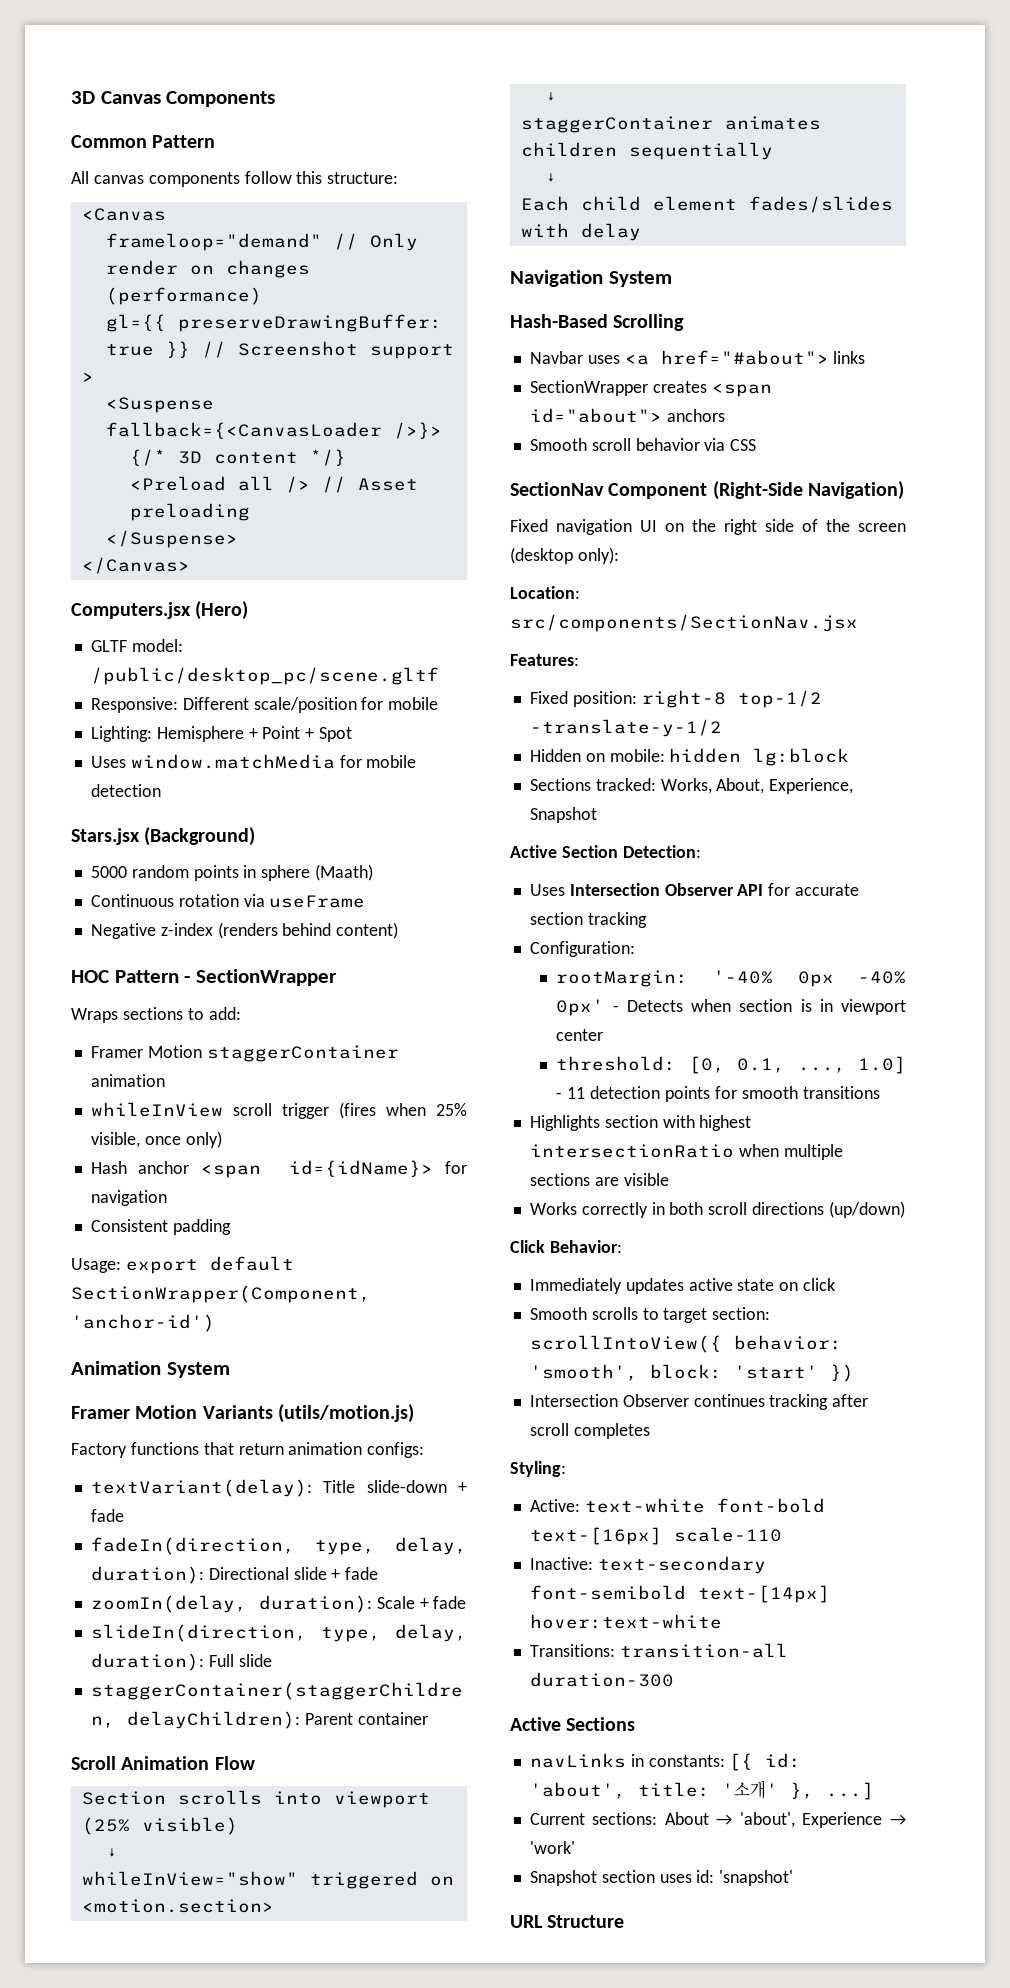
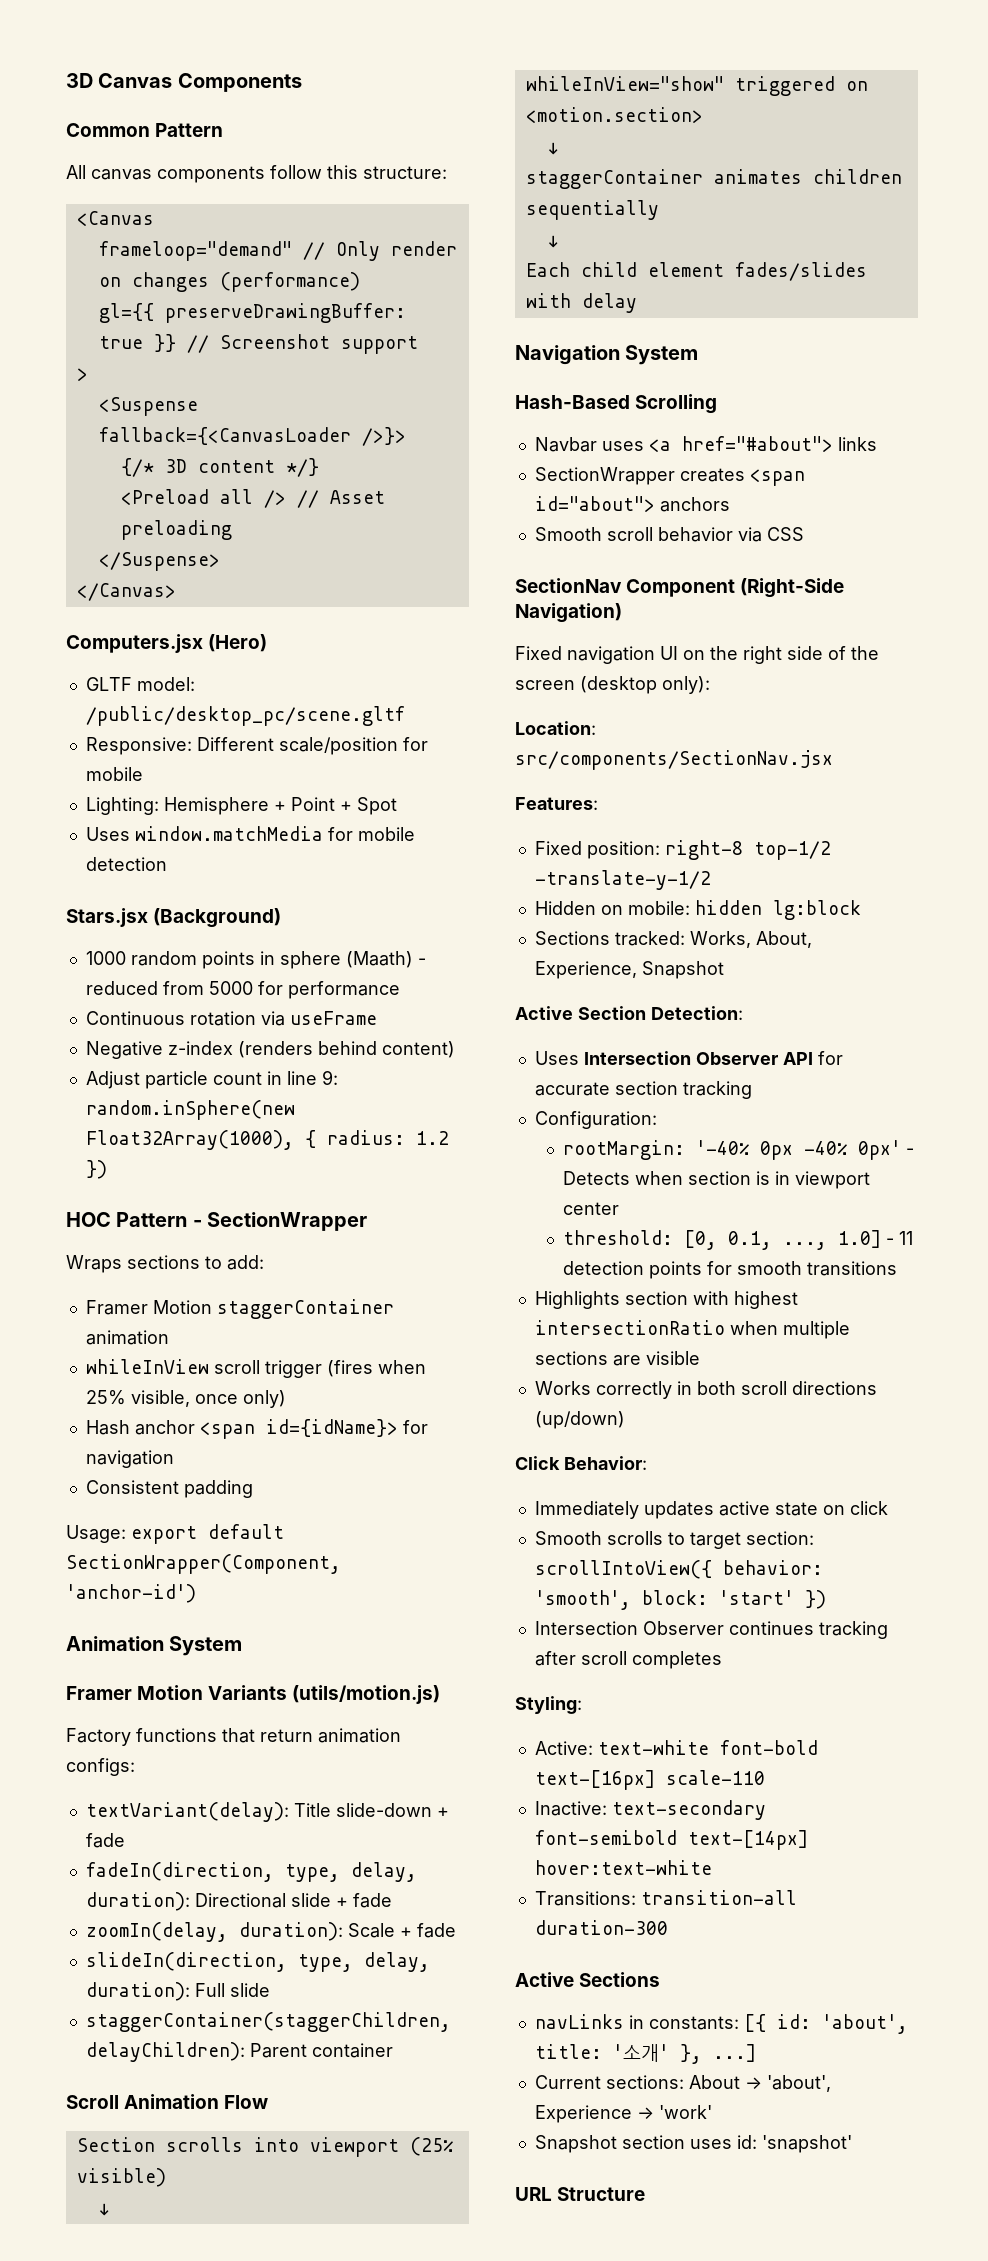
- 5000 random points in sphere (Maath)
+ 1000 random points in sphere (Maath) - reduced from 5000 for performance
+ Adjust particle count in line 9: random.inSphere(new Float32Array(1000), { radius: 1.2 })

